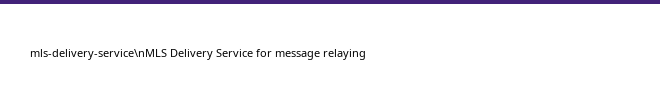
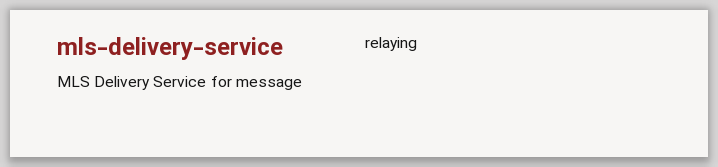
- mls-delivery-service\nMLS Delivery Service for message relaying
+ mls-delivery-service
+ MLS Delivery Service for message relaying

